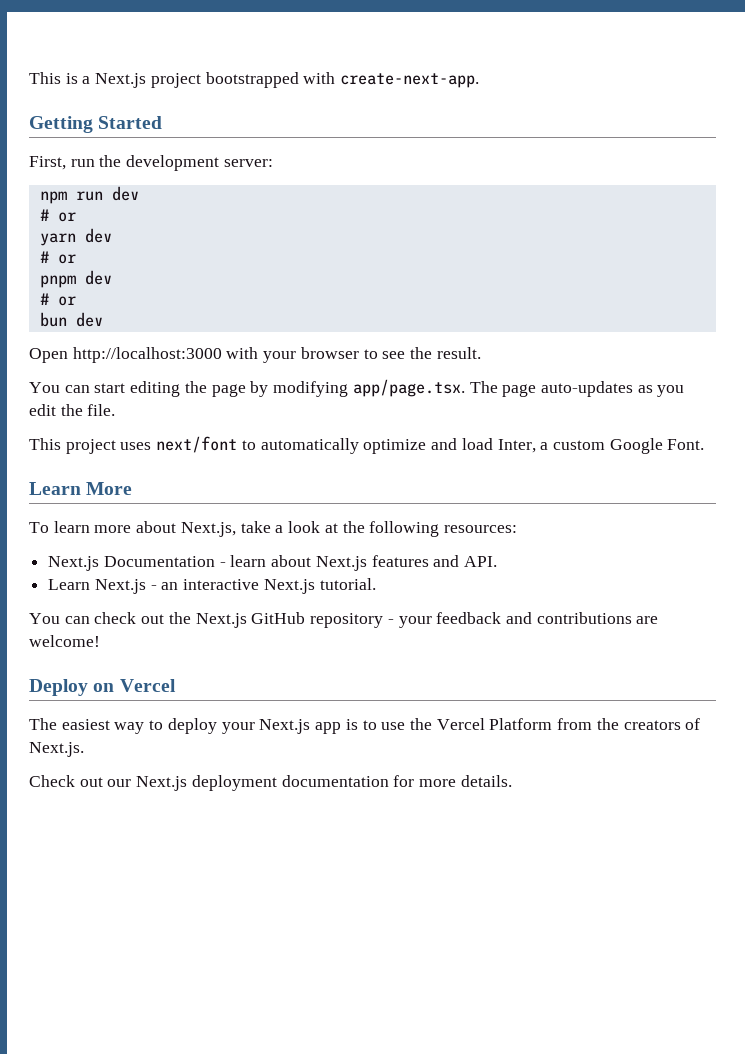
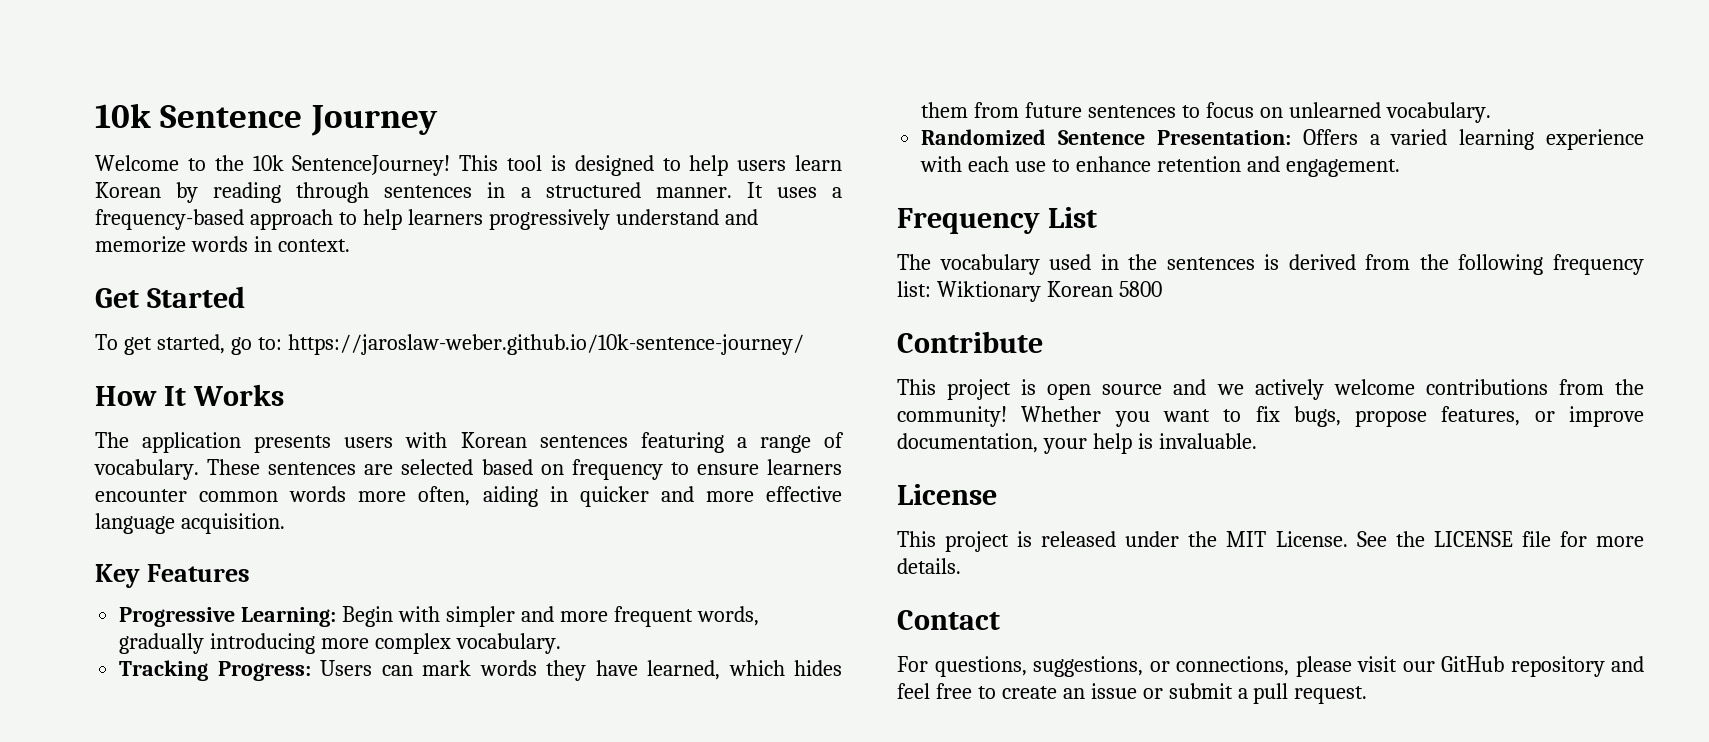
- This is a Next.js project bootstrapped with create-next-app.
- Getting Started
- First, run the development server:
- npm run dev
- # or
- yarn dev
- # or
- pnpm dev
- # or
- bun dev
- Open http://localhost:3000 with your browser to see the result.
- You can start editing the page by modifying app/page.tsx. The page auto-updates as you edit the file.
- This project uses next/font to automatically optimize and load Inter, a custom Google Font.
- Learn More
- To learn more about Next.js, take a look at the following resources:
- Next.js Documentation - learn about Next.js features and API.
- Learn Next.js - an interactive Next.js tutorial.
- You can check out the Next.js GitHub repository - your feedback and contributions are welcome!
- Deploy on Vercel
- The easiest way to deploy your Next.js app is to use the Vercel Platform from the creators of Next.js.
- Check out our Next.js deployment documentation for more details.
+ 10k Sentence Journey
+ Welcome to the 10k SentenceJourney! This tool is designed to help users learn Korean by reading through sentences in a structured manner. It uses a frequency-based approach to help learners progressively understand and memorize words in context.
+ Get Started
+ To get started, go to: https://jaroslaw-weber.github.io/10k-sentence-journey/
+ How It Works
+ The application presents users with Korean sentences featuring a range of vocabulary. These sentences are selected based on frequency to ensure learners encounter common words more often, aiding in quicker and more effective language acquisition.
+ Key Features
+ Progressive Learning: Begin with simpler and more frequent words, gradually introducing more complex vocabulary.
+ Tracking Progress: Users can mark words they have learned, which hides them from future sentences to focus on unlearned vocabulary.
+ Randomized Sentence Presentation: Offers a varied learning experience with each use to enhance retention and engagement.
+ Frequency List
+ The vocabulary used in the sentences is derived from the following frequency list: Wiktionary Korean 5800
+ Contribute
+ This project is open source and we actively welcome contributions from the community! Whether you want to fix bugs, propose features, or improve documentation, your help is invaluable.
+ License
+ This project is released under the MIT License. See the LICENSE file for more details.
+ Contact
+ For questions, suggestions, or connections, please visit our GitHub repository and feel free to create an issue or submit a pull request.

